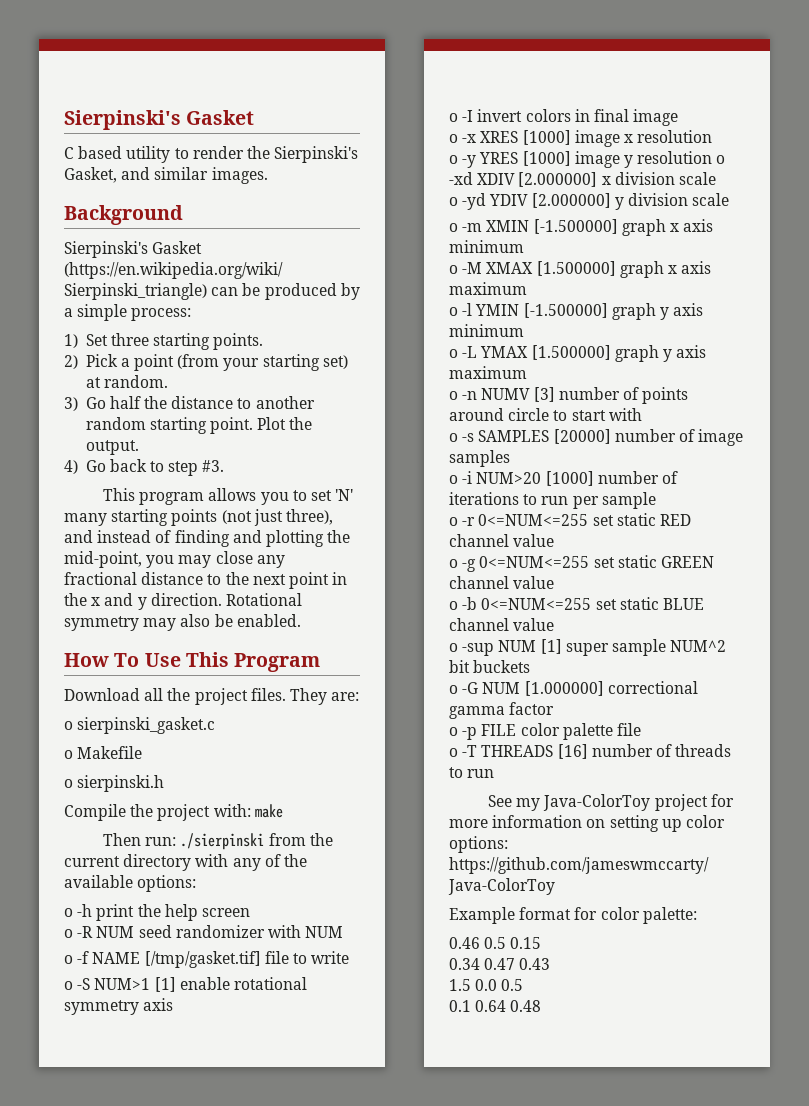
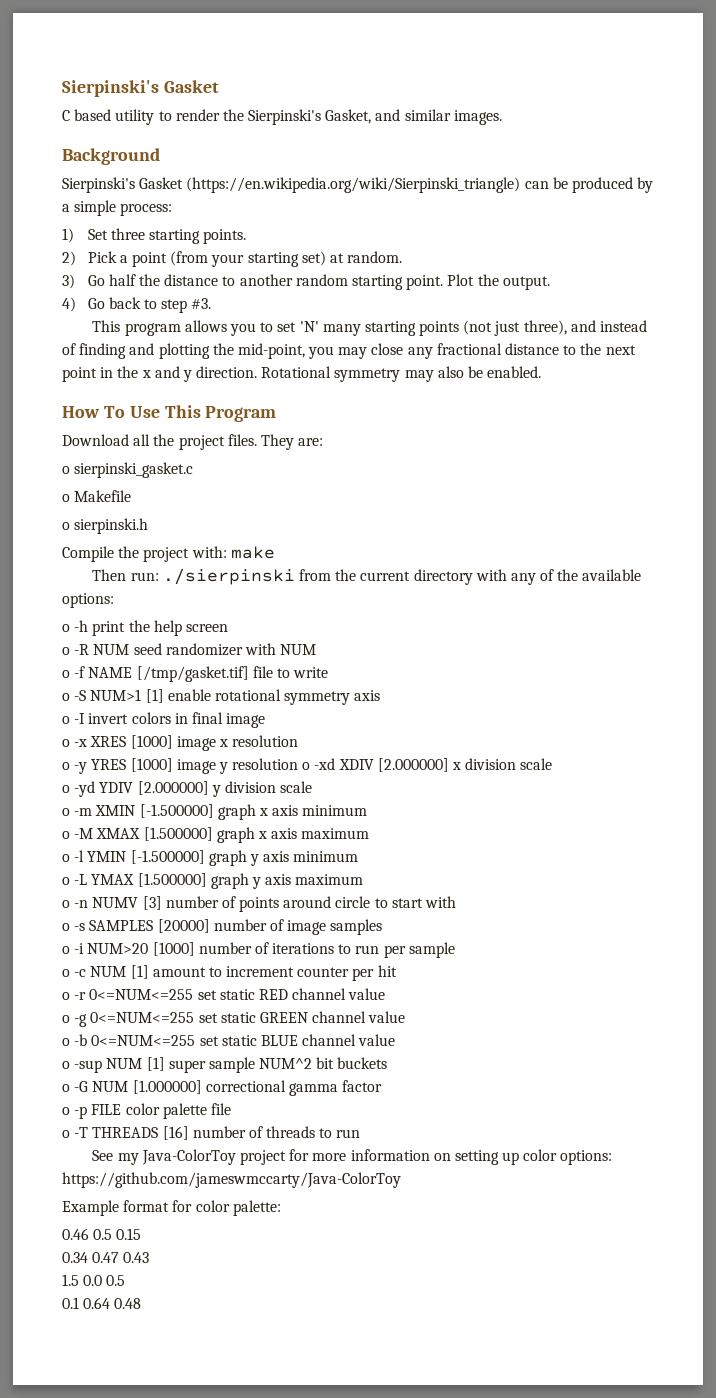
+ o -c NUM [1] amount to increment counter per hit

